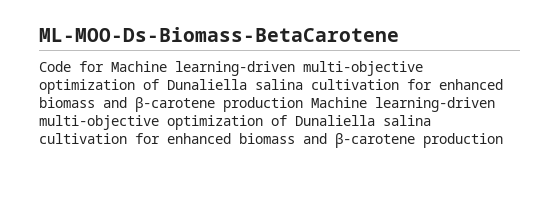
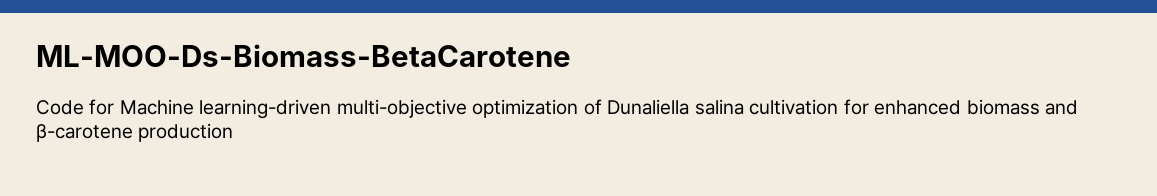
- Code for Machine learning-driven multi-objective optimization of Dunaliella salina cultivation for enhanced biomass and β-carotene production Machine learning-driven multi-objective optimization of Dunaliella salina cultivation for enhanced biomass and β-carotene production
+ Code for Machine learning-driven multi-objective optimization of Dunaliella salina cultivation for enhanced biomass and β-carotene production

